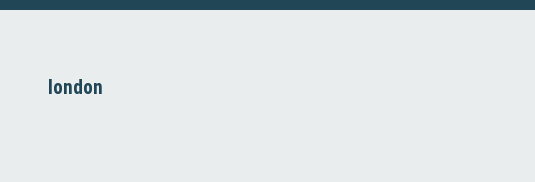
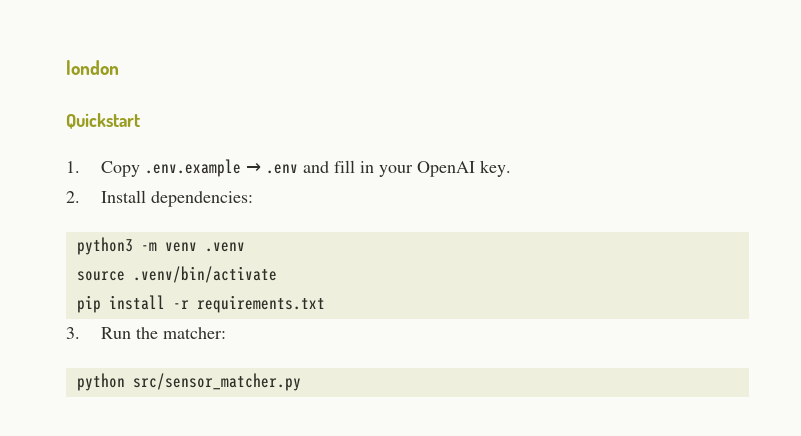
+ Quickstart
+ 1. Copy .env.example → .env and fill in your OpenAI key.
+ 2. Install dependencies:
+ python3 -m venv .venv
+ source .venv/bin/activate
+ pip install -r requirements.txt
+ 3. Run the matcher:
+ python src/sensor_matcher.py

